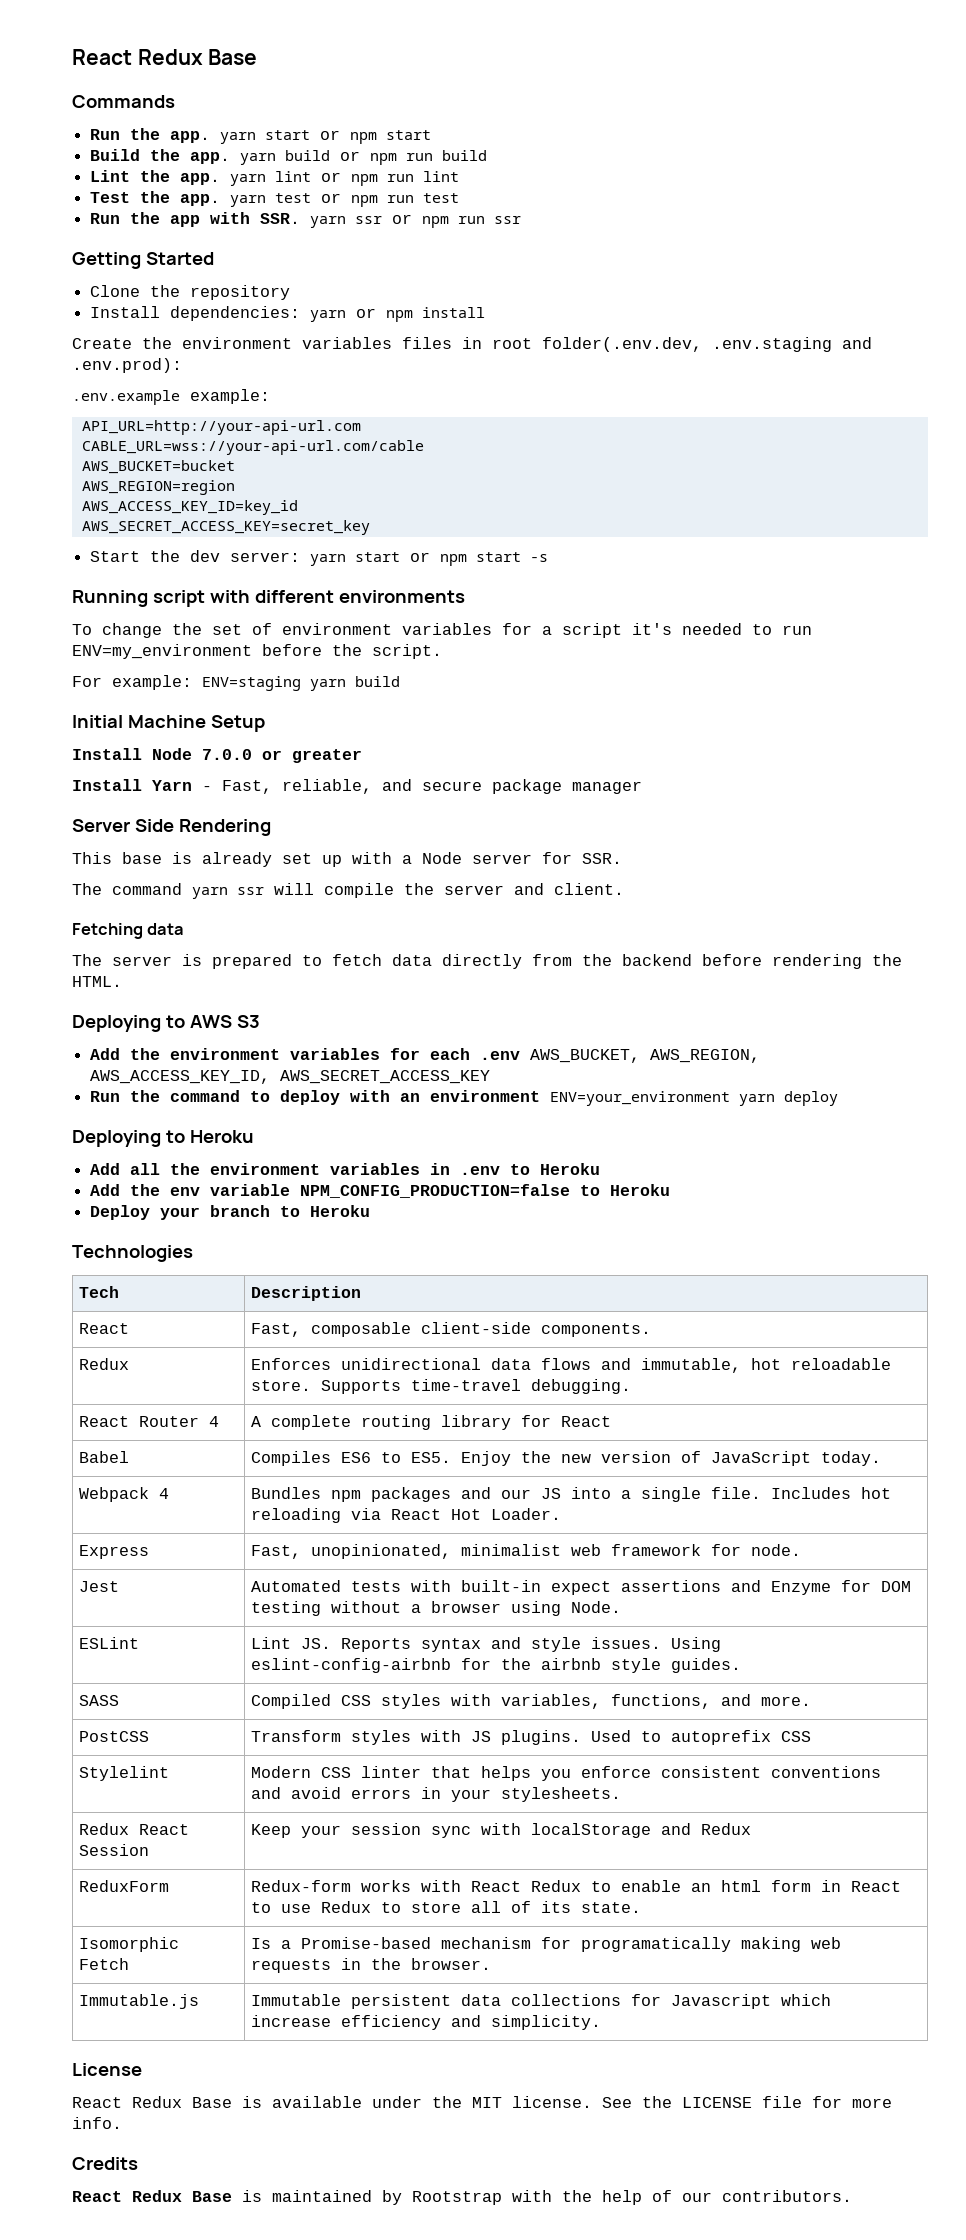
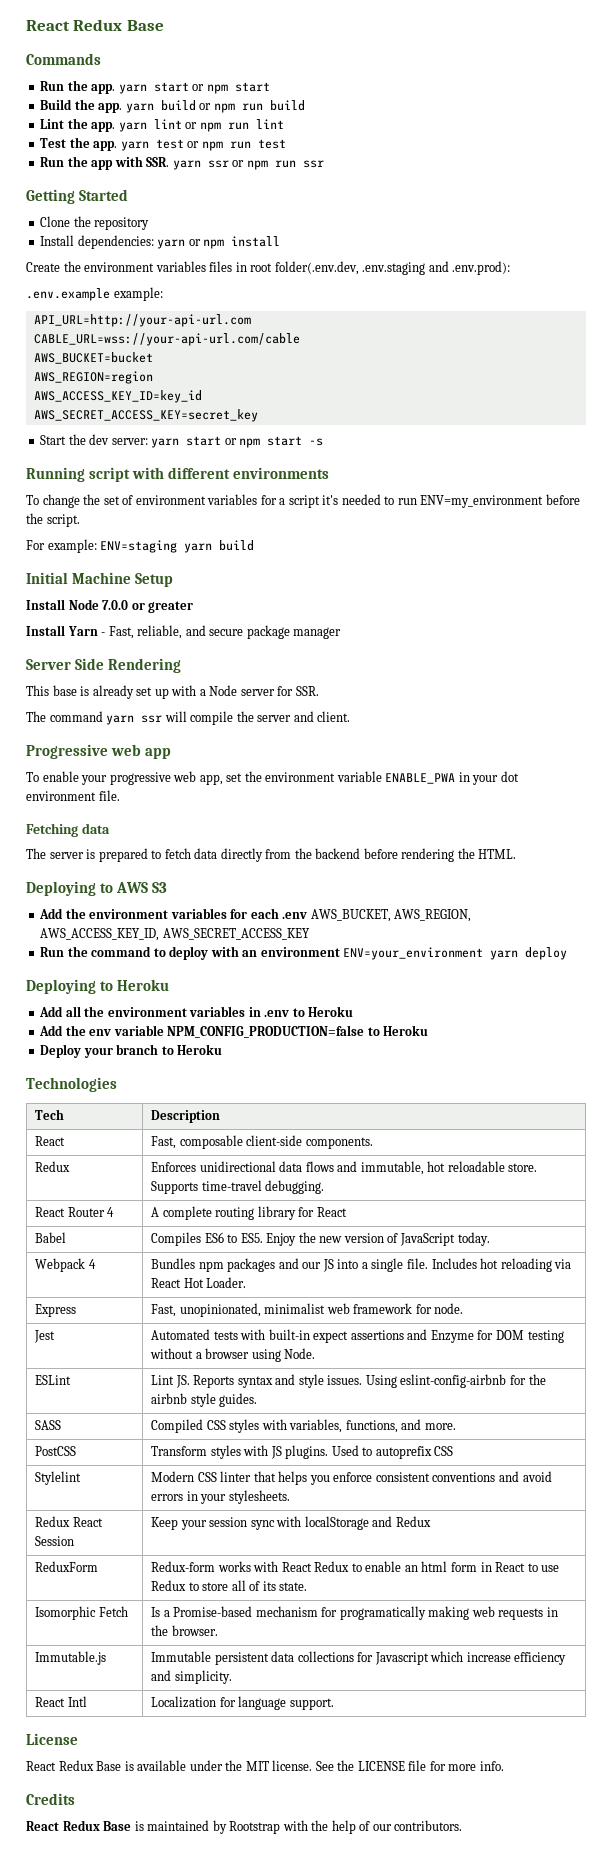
+ Progressive web app
+ To enable your progressive web app, set the environment variable ENABLE_PWA in your dot environment file.
+ React Intl | Localization for language support.

